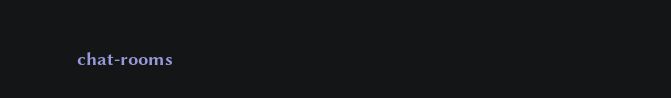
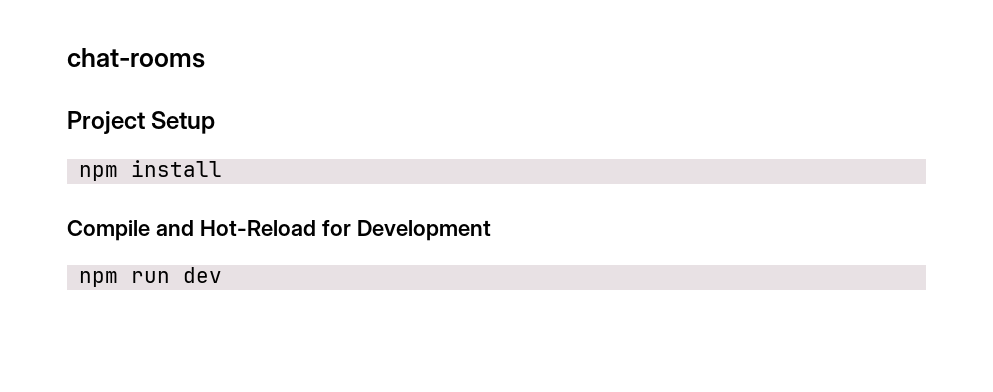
+ Project Setup
+ npm install
+ Compile and Hot-Reload for Development
+ npm run dev

